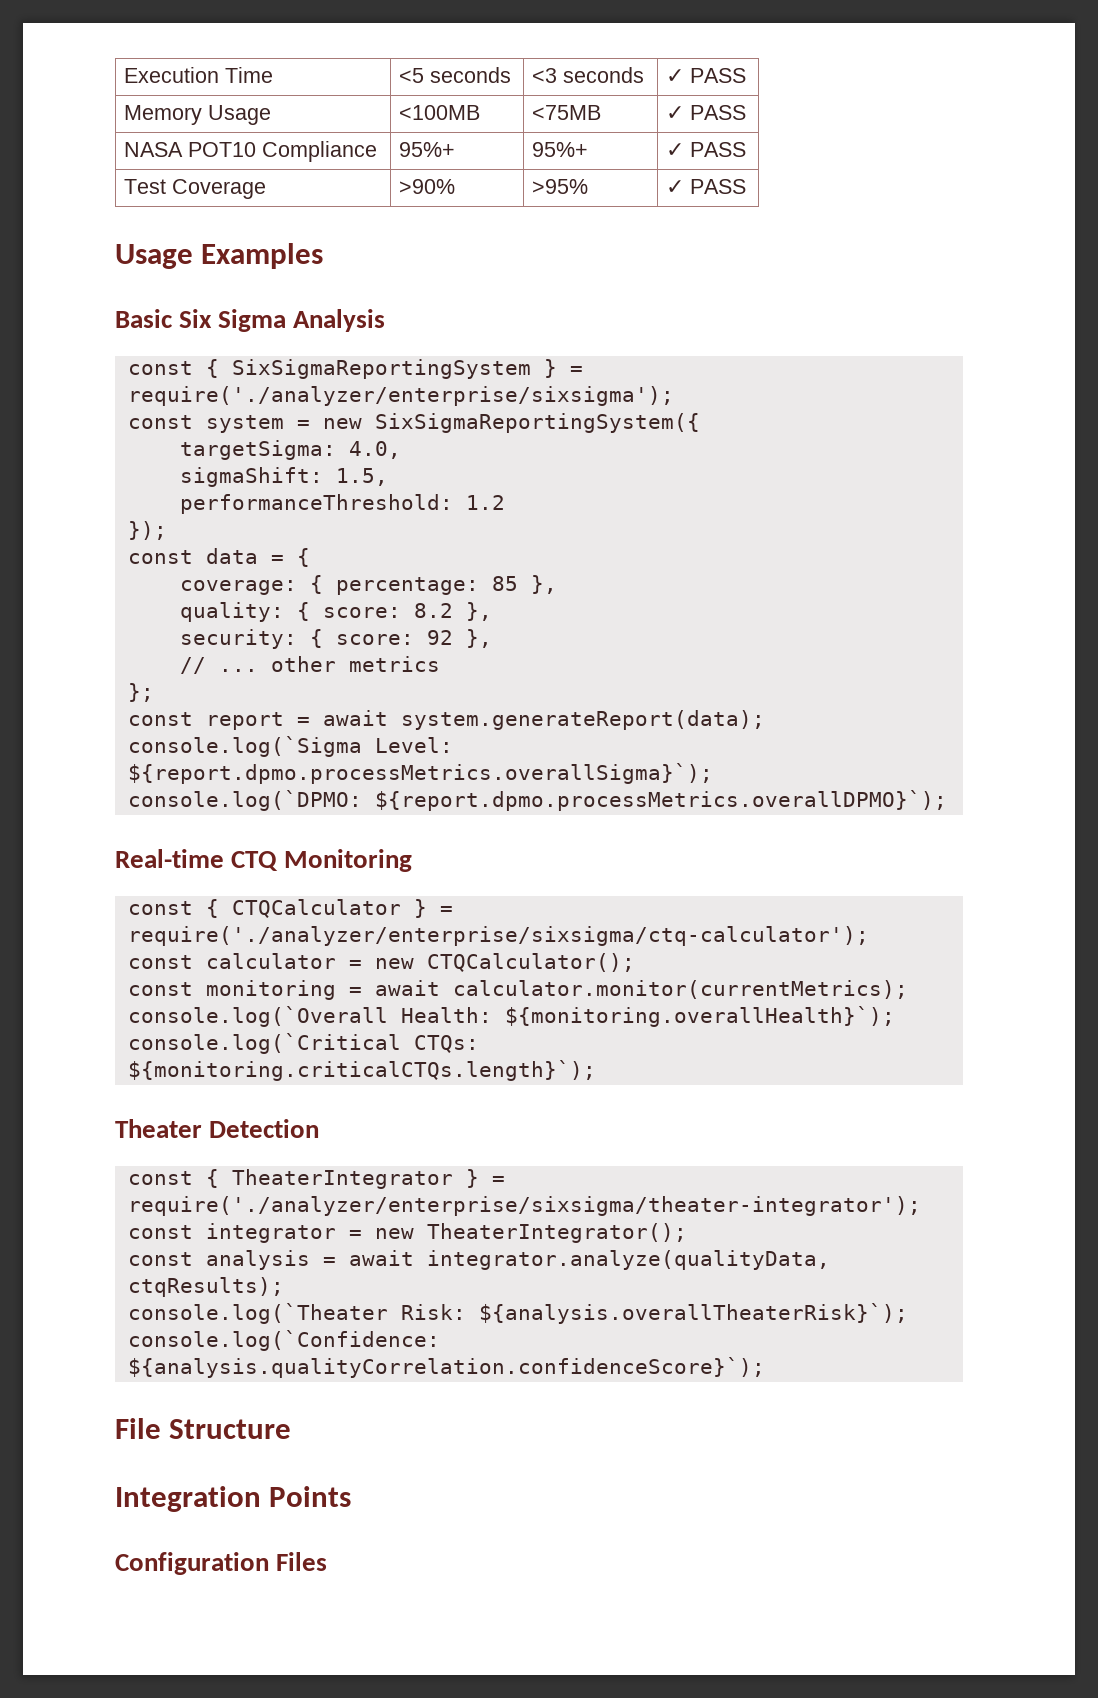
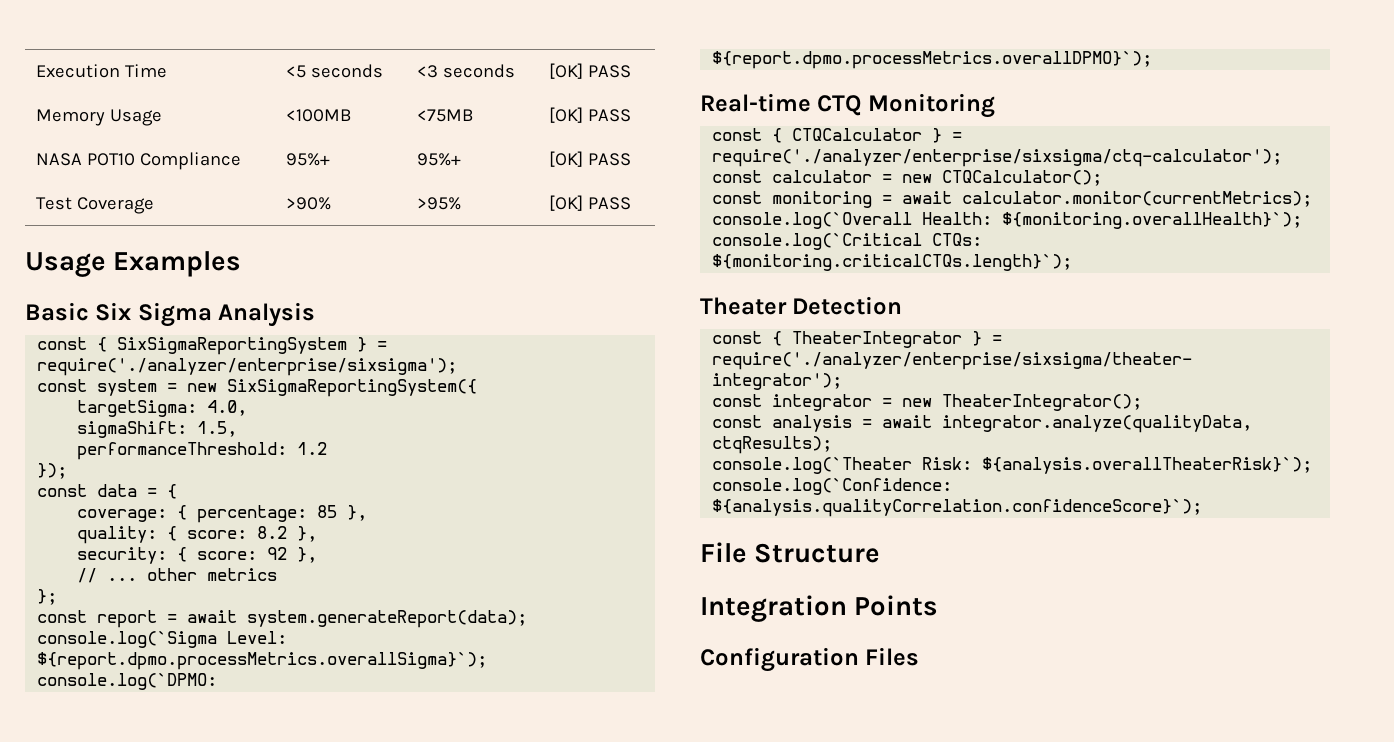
- Execution Time | <5 seconds | <3 seconds | ✓ PASS
+ Execution Time | <5 seconds | <3 seconds | [OK] PASS
- Memory Usage | <100MB | <75MB | ✓ PASS
+ Memory Usage | <100MB | <75MB | [OK] PASS
- NASA POT10 Compliance | 95%+ | 95%+ | ✓ PASS
+ NASA POT10 Compliance | 95%+ | 95%+ | [OK] PASS
- Test Coverage | >90% | >95% | ✓ PASS
+ Test Coverage | >90% | >95% | [OK] PASS

